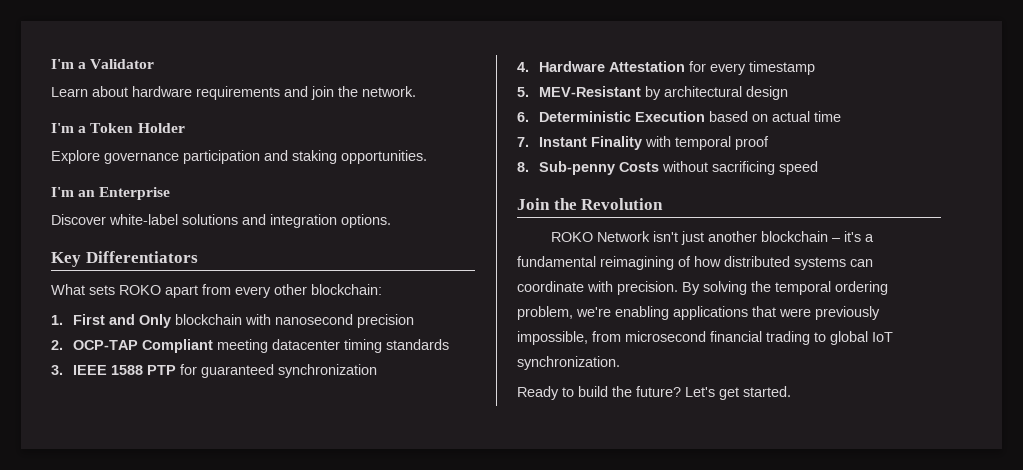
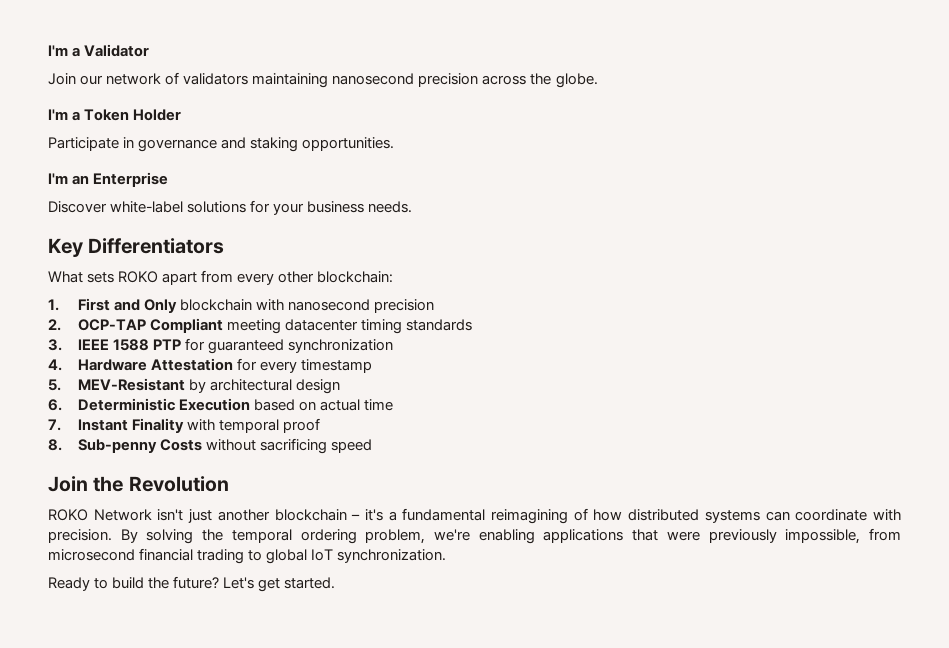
- Learn about hardware requirements and join the network.
+ Join our network of validators maintaining nanosecond precision across the globe.
- Explore governance participation and staking opportunities.
+ Participate in governance and staking opportunities.
- Discover white-label solutions and integration options.
+ Discover white-label solutions for your business needs.

